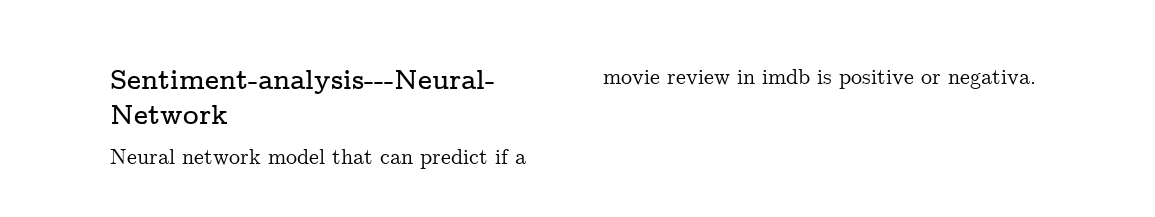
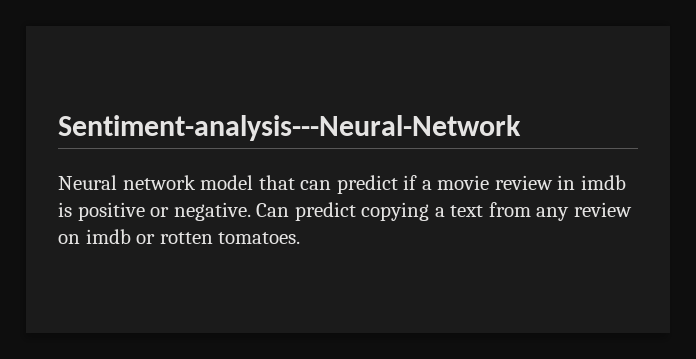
- Neural network model that can predict if a movie review in imdb is positive or negativa.
+ Neural network model that can predict if a movie review in imdb is positive or negative. Can predict copying a text from any review on imdb or rotten tomatoes.

